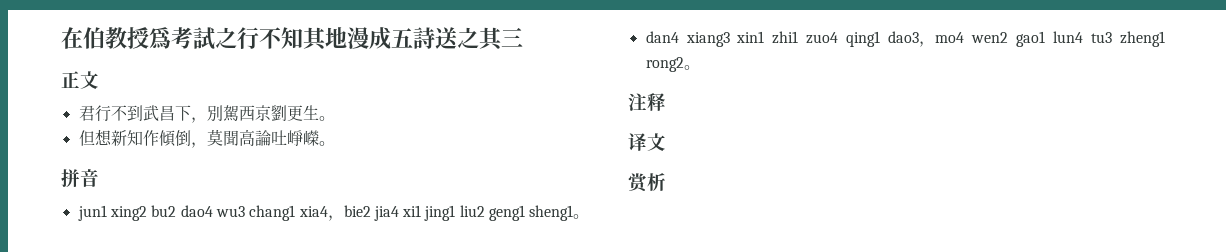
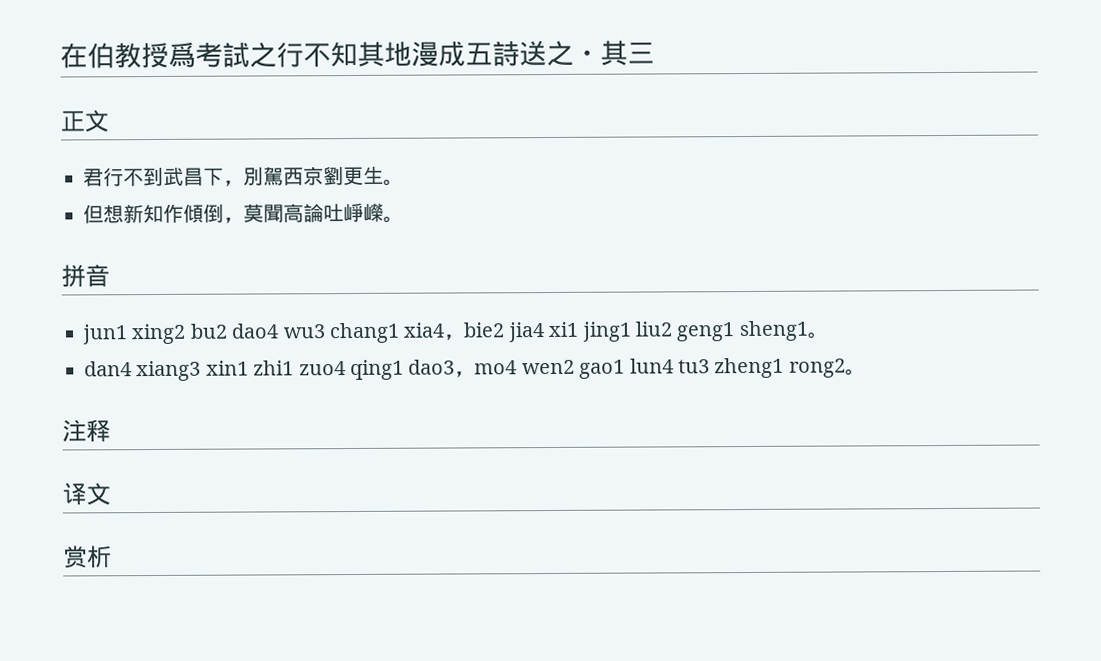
- 在伯教授爲考試之行不知其地漫成五詩送之其三
+ 在伯教授爲考試之行不知其地漫成五詩送之・其三

